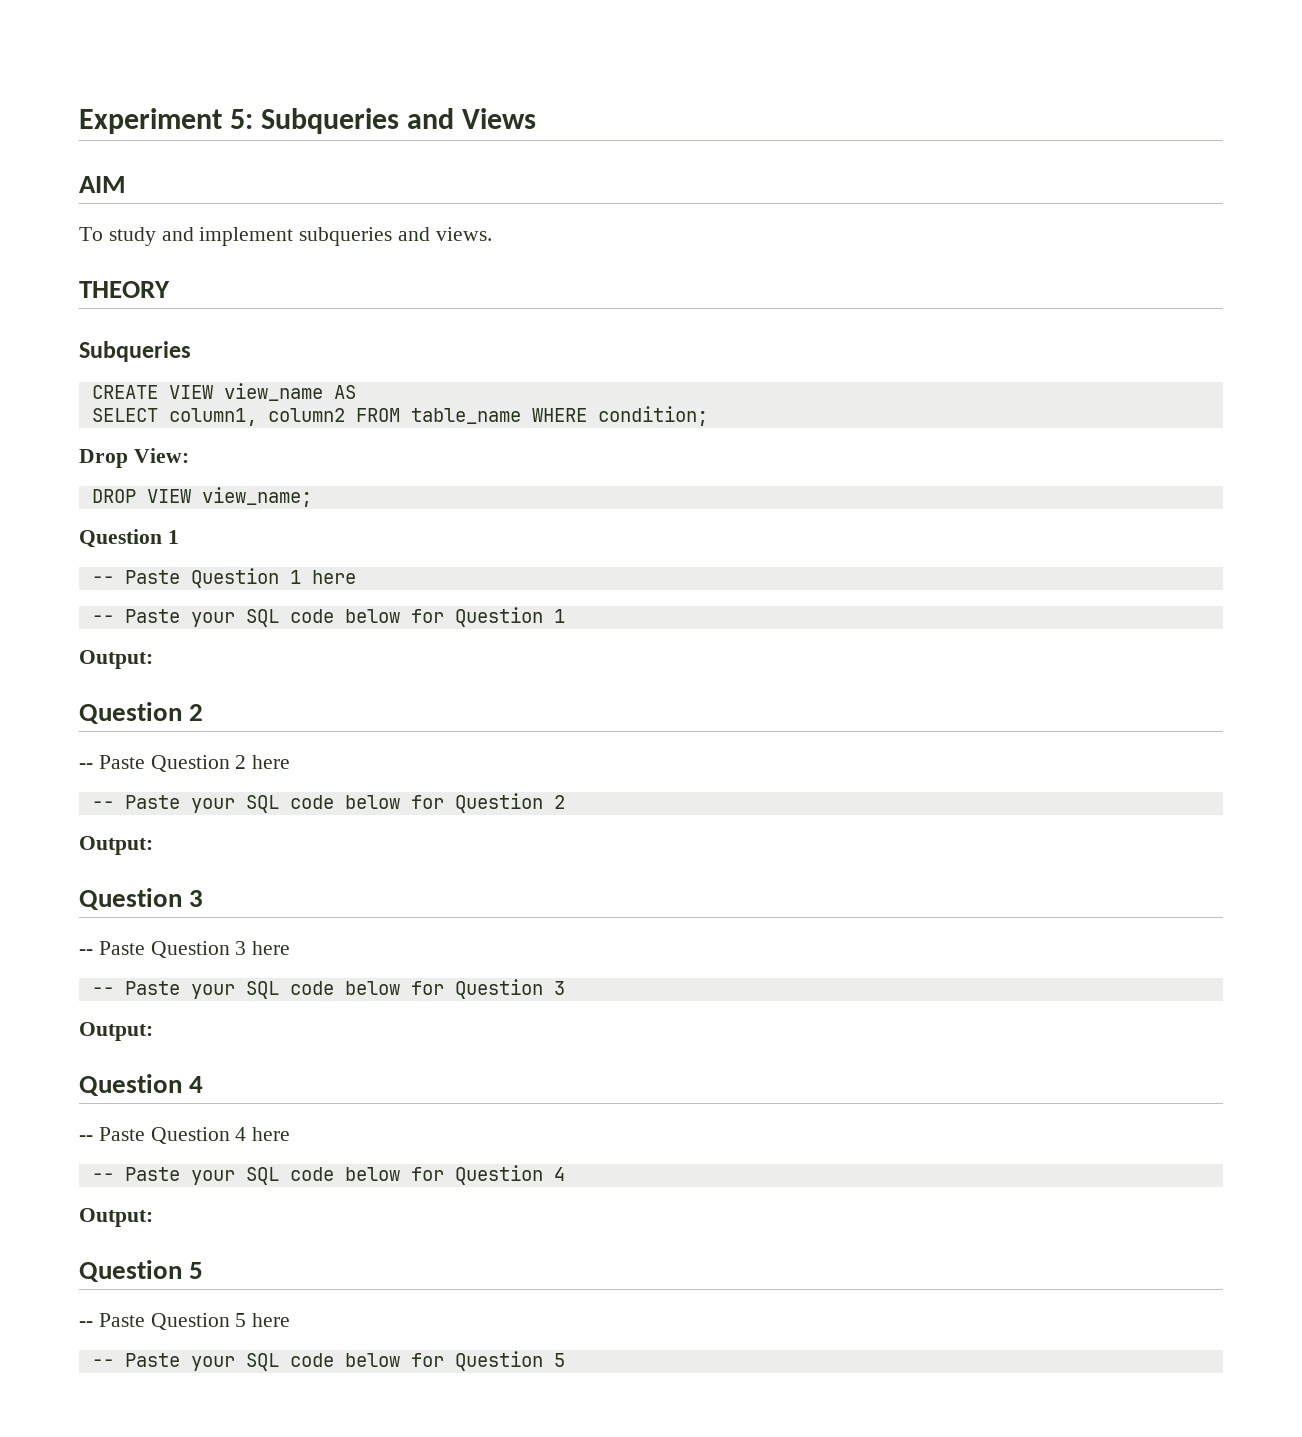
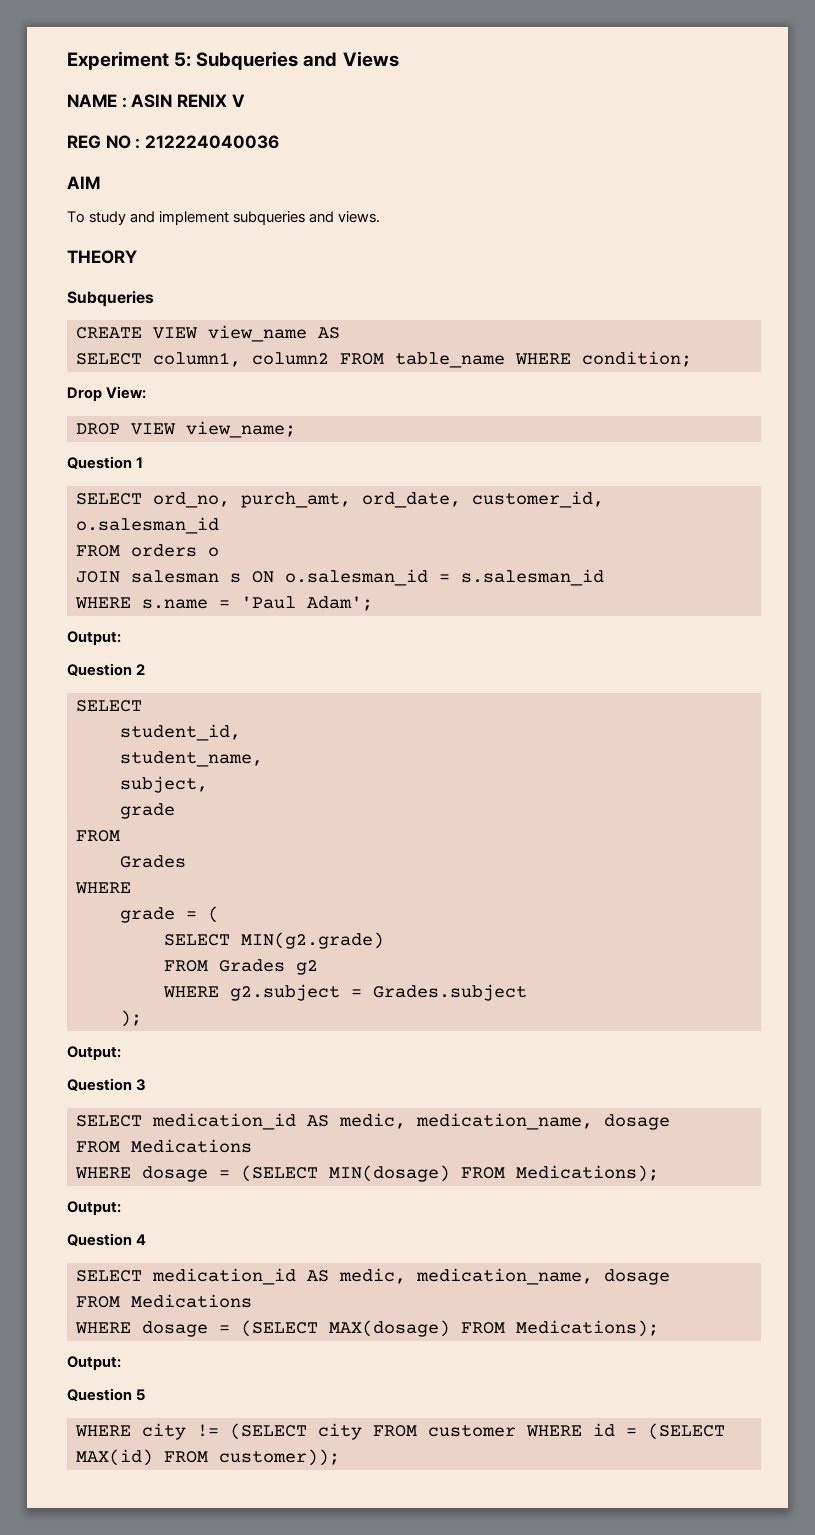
+ NAME : ASIN RENIX V
+ REG NO : 212224040036
- -- Paste Question 1 here
- -- Paste your SQL code below for Question 1
+ SELECT ord_no, purch_amt, ord_date, customer_id, o.salesman_id
+ FROM orders o
+ JOIN salesman s ON o.salesman_id = s.salesman_id
+ WHERE s.name = 'Paul Adam';
  Output:
  Question 2
- -- Paste Question 2 here
- -- Paste your SQL code below for Question 2
+ SELECT
+ student_id,
+ student_name,
+ subject,
+ grade
+ FROM
+ Grades
+ WHERE
+ grade = (
+ SELECT MIN(g2.grade)
+ FROM Grades g2
+ WHERE g2.subject = Grades.subject
+ );
  Output:
  Question 3
- -- Paste Question 3 here
- -- Paste your SQL code below for Question 3
+ SELECT medication_id AS medic, medication_name, dosage
+ FROM Medications
+ WHERE dosage = (SELECT MIN(dosage) FROM Medications);
  Output:
  Question 4
- -- Paste Question 4 here
- -- Paste your SQL code below for Question 4
+ SELECT medication_id AS medic, medication_name, dosage
+ FROM Medications
+ WHERE dosage = (SELECT MAX(dosage) FROM Medications);
  Output:
  Question 5
- -- Paste Question 5 here
- -- Paste your SQL code below for Question 5
+ WHERE city != (SELECT city FROM customer WHERE id = (SELECT MAX(id) FROM customer));

